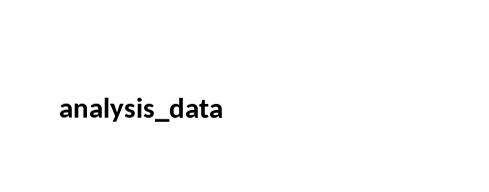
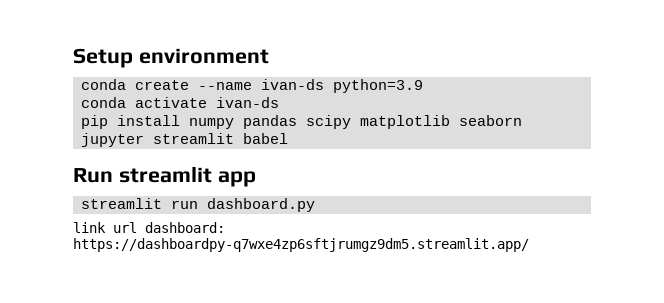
- analysis_data
+ Setup environment
+ conda create --name ivan-ds python=3.9
+ conda activate ivan-ds
+ pip install numpy pandas scipy matplotlib seaborn jupyter streamlit babel
+ Run streamlit app
+ streamlit run dashboard.py
+ link url dashboard: https://dashboardpy-q7wxe4zp6sftjrumgz9dm5.streamlit.app/

